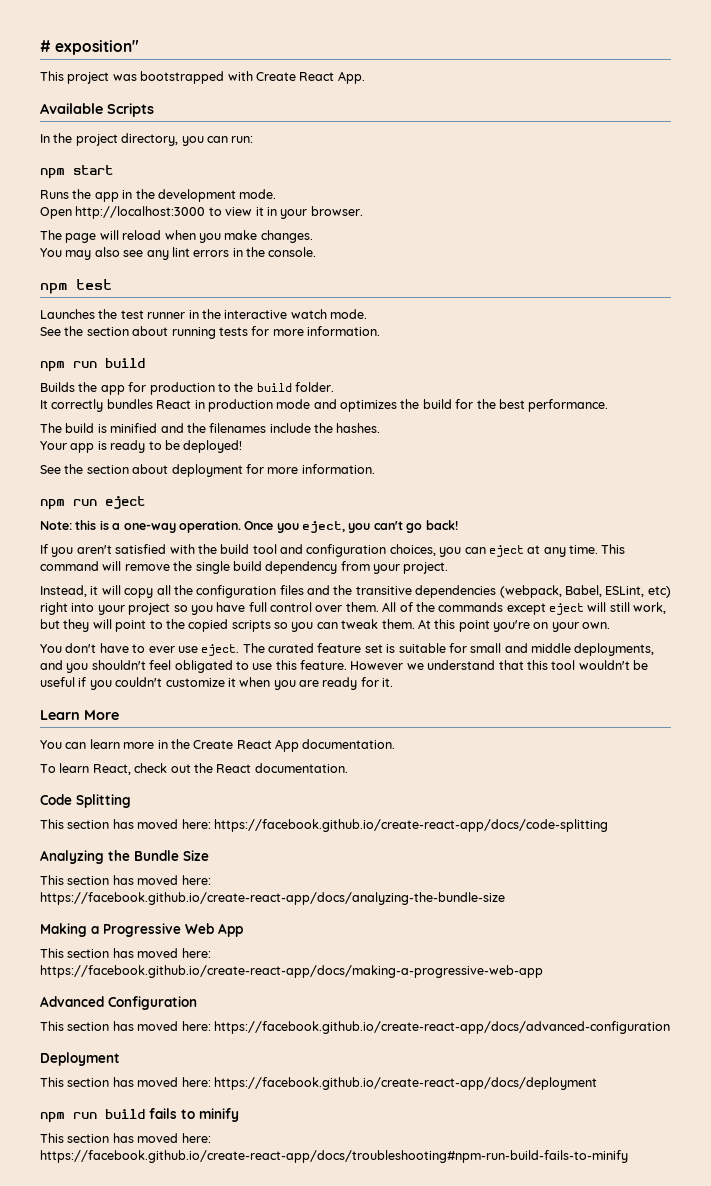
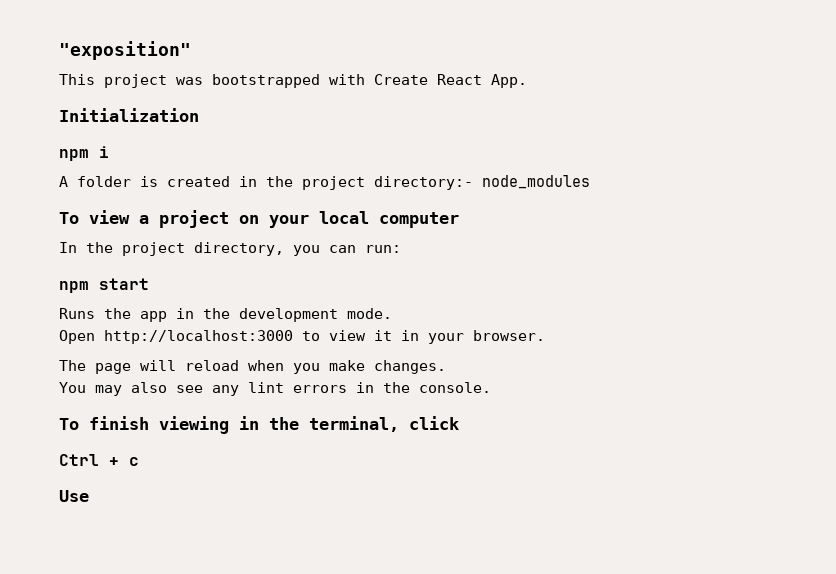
- # exposition"
+ "exposition"
- Available Scripts
+ Initialization
+ npm i
+ A folder is created in the project directory:- node_modules
+ To view a project on your local computer
- npm test
- Launches the test runner in the interactive watch mode.
- See the section about running tests for more information.
- npm run build
- Builds the app for production to the build folder.
- It correctly bundles React in production mode and optimizes the build for the best performance.
- The build is minified and the filenames include the hashes.
- Your app is ready to be deployed!
- See the section about deployment for more information.
- npm run eject
- Note: this is a one-way operation. Once you eject, you can't go back!
- If you aren't satisfied with the build tool and configuration choices, you can eject at any time. This command will remove the single build dependency from your project.
- Instead, it will copy all the configuration files and the transitive dependencies (webpack, Babel, ESLint, etc) right into your project so you have full control over them. All of the commands except eject will still work, but they will point to the copied scripts so you can tweak them. At this point you're on your own.
- You don't have to ever use eject. The curated feature set is suitable for small and middle deployments, and you shouldn't feel obligated to use this feature. However we understand that this tool wouldn't be useful if you couldn't customize it when you are ready for it.
- Learn More
- You can learn more in the Create React App documentation.
- To learn React, check out the React documentation.
- Code Splitting
- This section has moved here: https://facebook.github.io/create-react-app/docs/code-splitting
- Analyzing the Bundle Size
- This section has moved here: https://facebook.github.io/create-react-app/docs/analyzing-the-bundle-size
- Making a Progressive Web App
- This section has moved here: https://facebook.github.io/create-react-app/docs/making-a-progressive-web-app
- Advanced Configuration
- This section has moved here: https://facebook.github.io/create-react-app/docs/advanced-configuration
- Deployment
- This section has moved here: https://facebook.github.io/create-react-app/docs/deployment
- npm run build fails to minify
- This section has moved here: https://facebook.github.io/create-react-app/docs/troubleshooting#npm-run-build-fails-to-minify
+ To finish viewing in the terminal, click
+ Ctrl + c
+ Use

